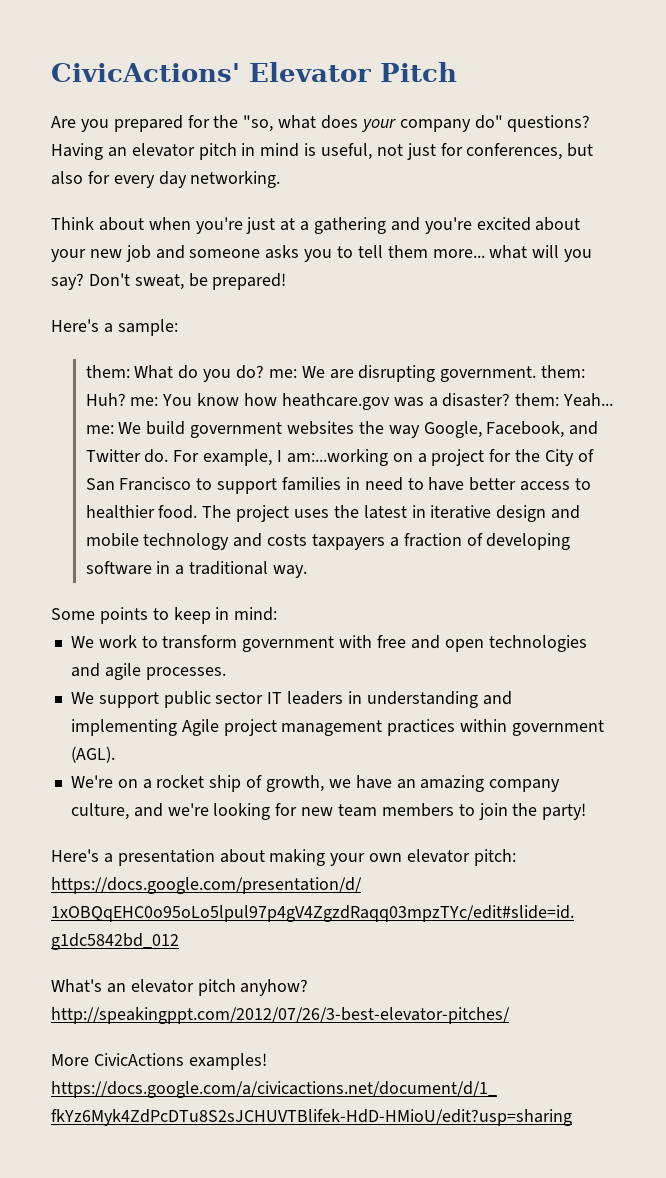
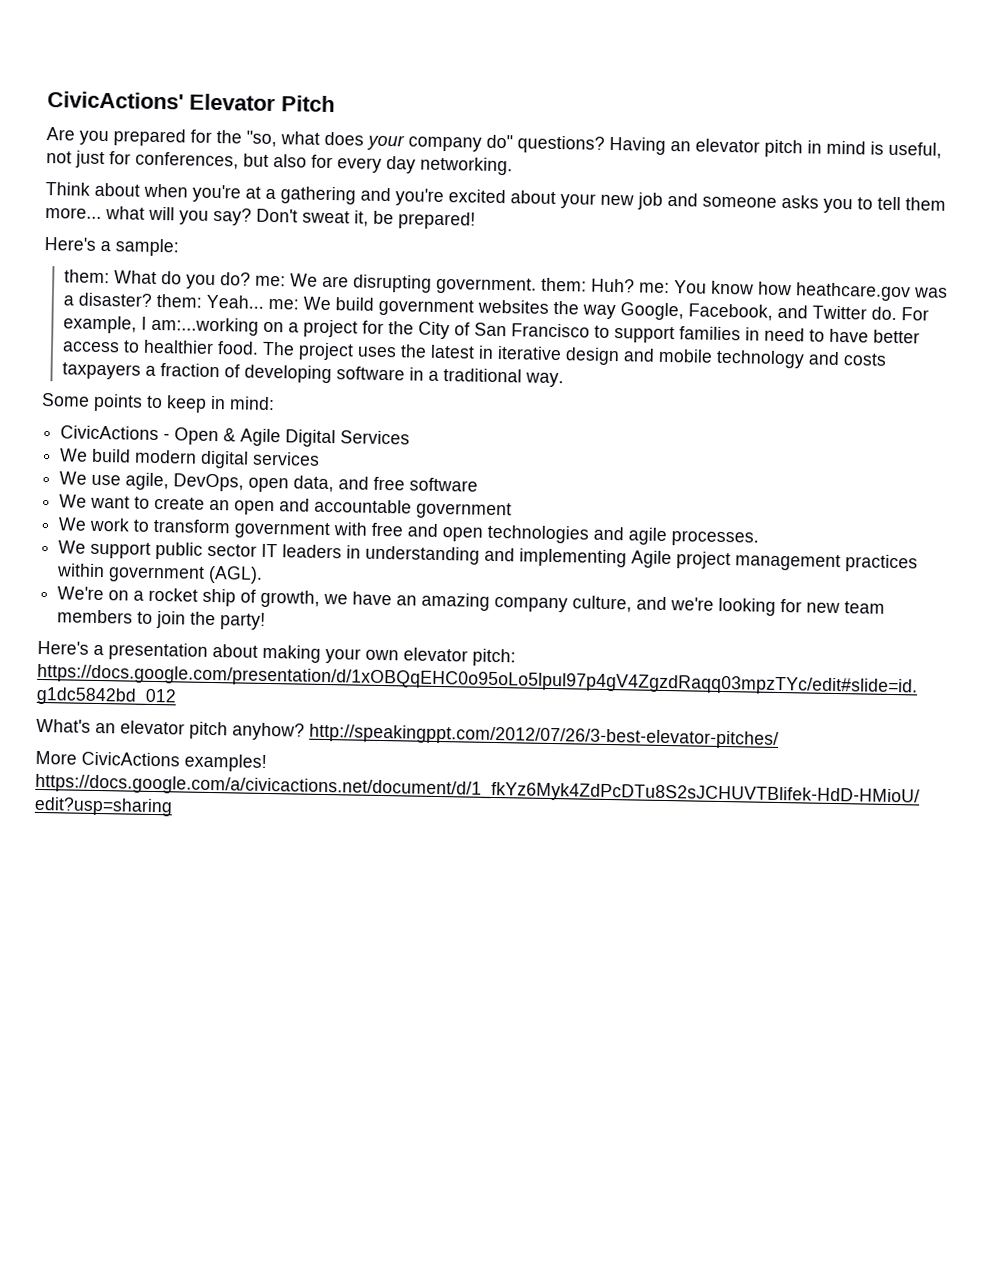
- Think about when you're just at a gathering and you're excited about your new job and someone asks you to tell them more... what will you say?
+ Think about when you're at a gathering and you're excited about your new job and someone asks you to tell them more... what will you say?
- Don't sweat, be prepared!
+ Don't sweat it, be prepared!
+ CivicActions - Open & Agile Digital Services
+ We build modern digital services
+ We use agile, DevOps, open data, and free software
+ We want to create an open and accountable government

